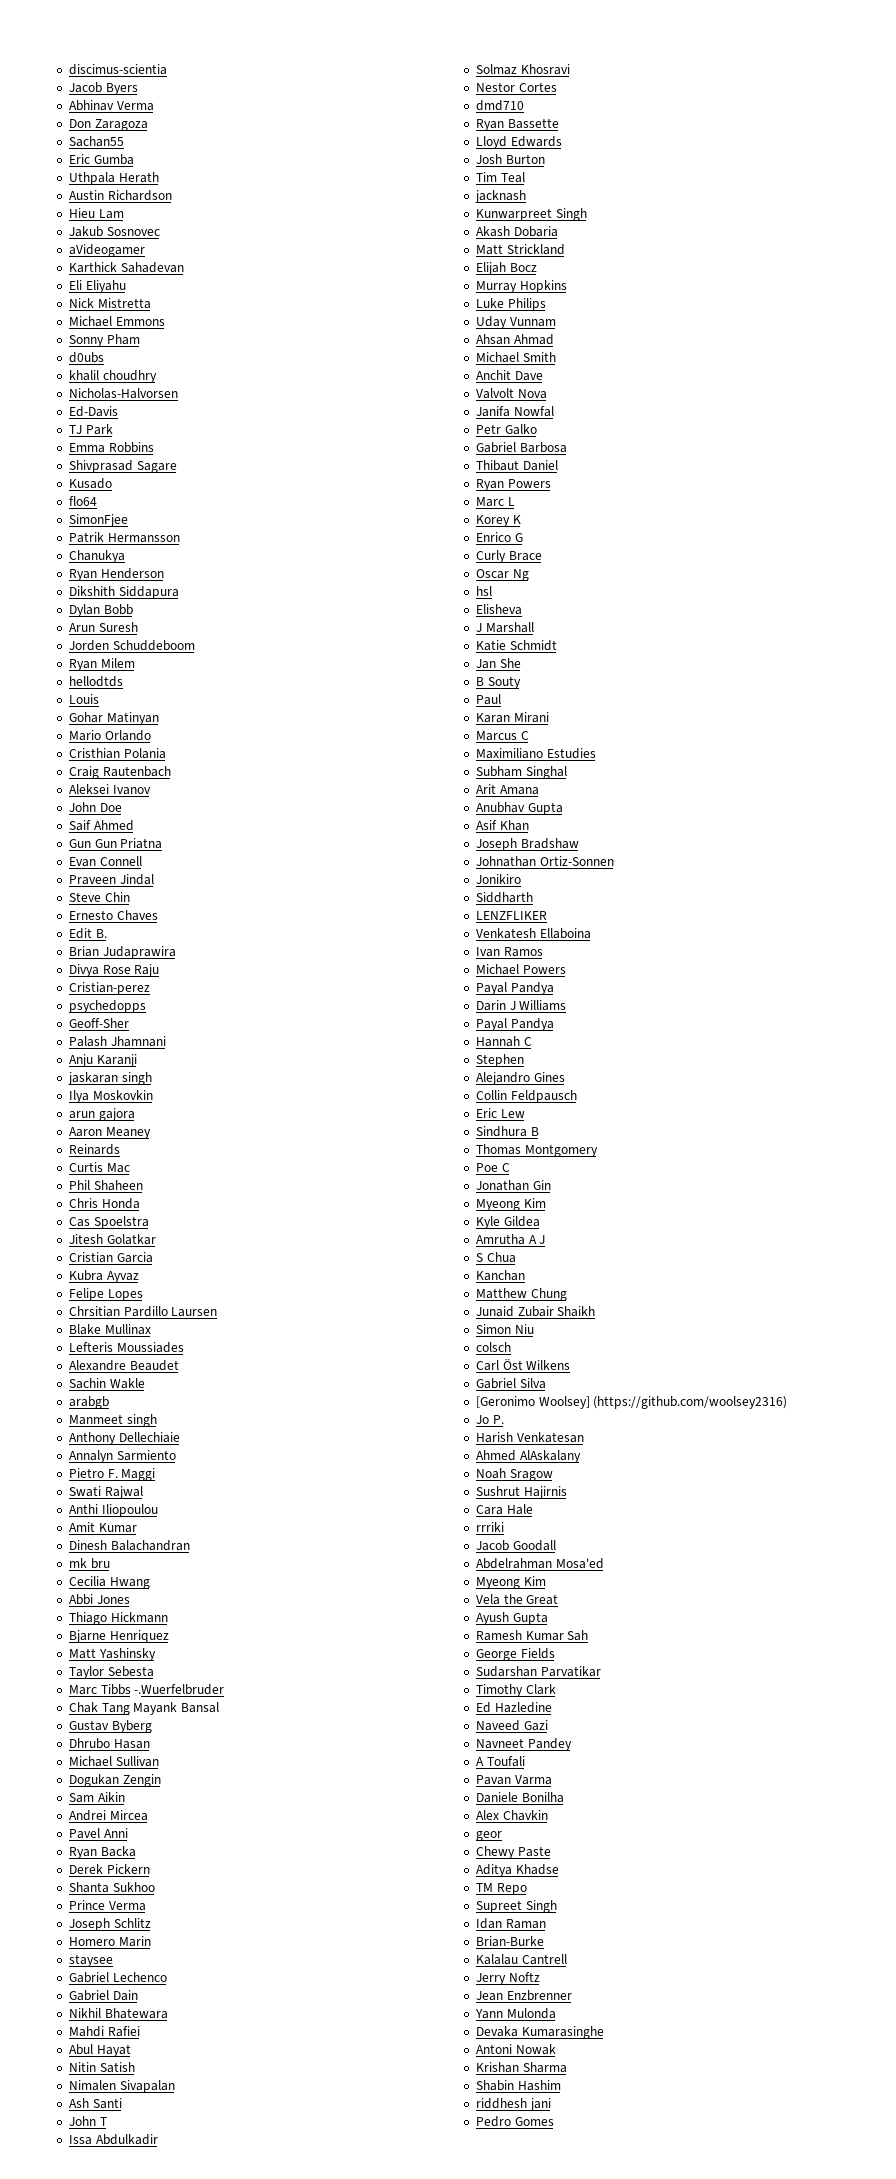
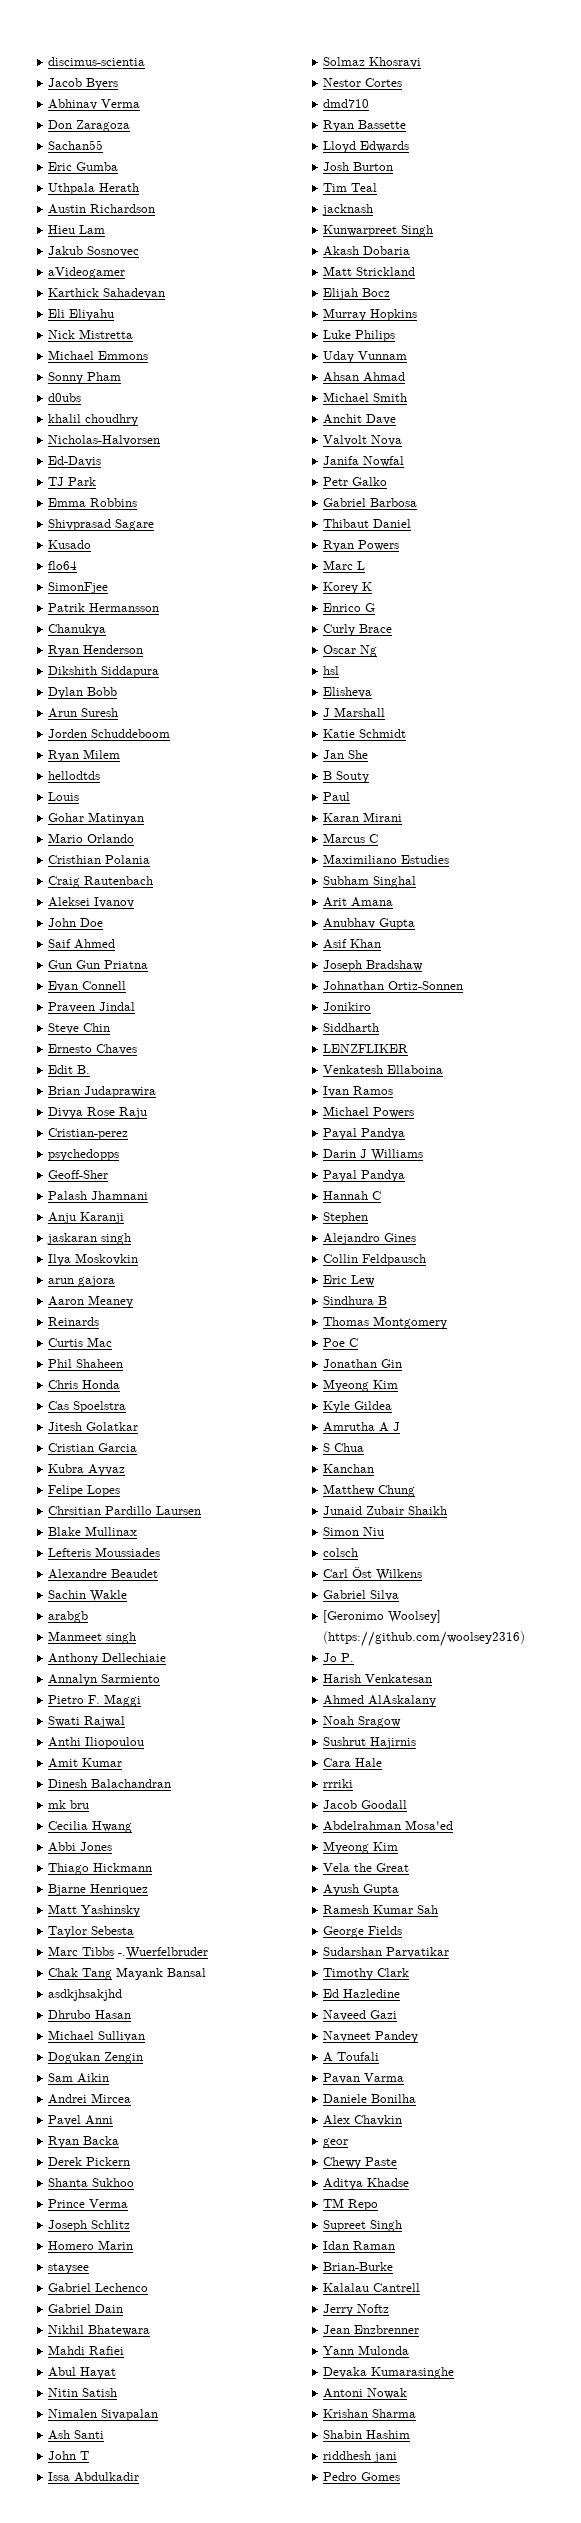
- Gustav Byberg
+ asdkjhsakjhd

